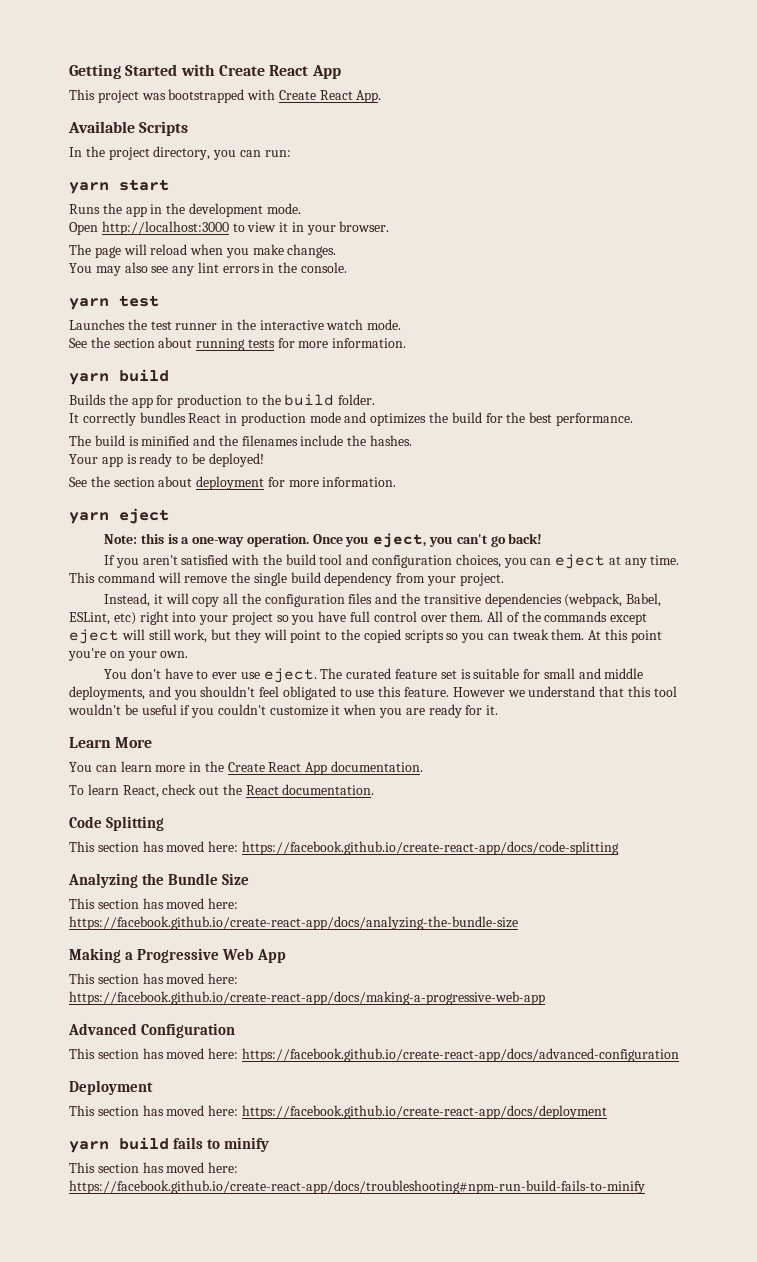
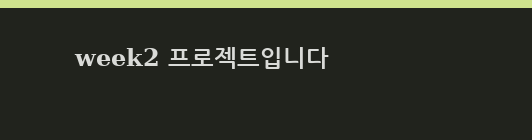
- Getting Started with Create React App
- This project was bootstrapped with Create React App.
- Available Scripts
- In the project directory, you can run:
- yarn start
- Runs the app in the development mode.
- Open http://localhost:3000 to view it in your browser.
- The page will reload when you make changes.
- You may also see any lint errors in the console.
- yarn test
- Launches the test runner in the interactive watch mode.
- See the section about running tests for more information.
- yarn build
- Builds the app for production to the build folder.
- It correctly bundles React in production mode and optimizes the build for the best performance.
- The build is minified and the filenames include the hashes.
- Your app is ready to be deployed!
- See the section about deployment for more information.
- yarn eject
- Note: this is a one-way operation. Once you eject, you can't go back!
- If you aren't satisfied with the build tool and configuration choices, you can eject at any time. This command will remove the single build dependency from your project.
- Instead, it will copy all the configuration files and the transitive dependencies (webpack, Babel, ESLint, etc) right into your project so you have full control over them. All of the commands except eject will still work, but they will point to the copied scripts so you can tweak them. At this point you're on your own.
- You don't have to ever use eject. The curated feature set is suitable for small and middle deployments, and you shouldn't feel obligated to use this feature. However we understand that this tool wouldn't be useful if you couldn't customize it when you are ready for it.
- Learn More
- You can learn more in the Create React App documentation.
- To learn React, check out the React documentation.
- Code Splitting
- This section has moved here: https://facebook.github.io/create-react-app/docs/code-splitting
- Analyzing the Bundle Size
- This section has moved here: https://facebook.github.io/create-react-app/docs/analyzing-the-bundle-size
- Making a Progressive Web App
- This section has moved here: https://facebook.github.io/create-react-app/docs/making-a-progressive-web-app
- Advanced Configuration
- This section has moved here: https://facebook.github.io/create-react-app/docs/advanced-configuration
- Deployment
- This section has moved here: https://facebook.github.io/create-react-app/docs/deployment
- yarn build fails to minify
- This section has moved here: https://facebook.github.io/create-react-app/docs/troubleshooting#npm-run-build-fails-to-minify
+ week2 프로젝트입니다

